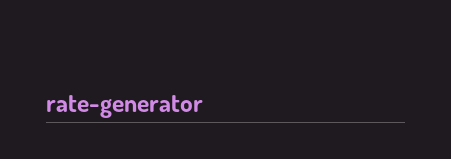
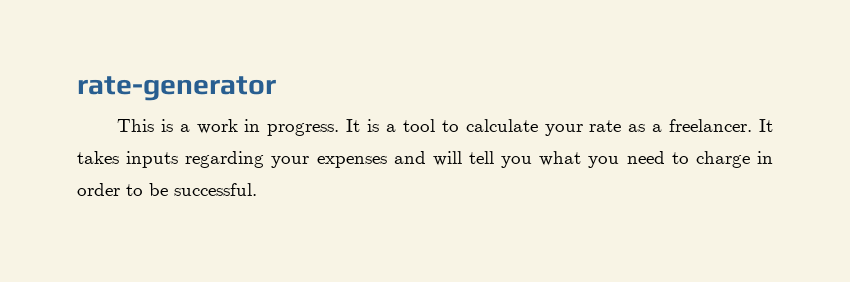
+ This is a work in progress. It is a tool to calculate your rate as a freelancer. It takes inputs regarding your expenses and will tell you what you need to charge in order to be successful.

